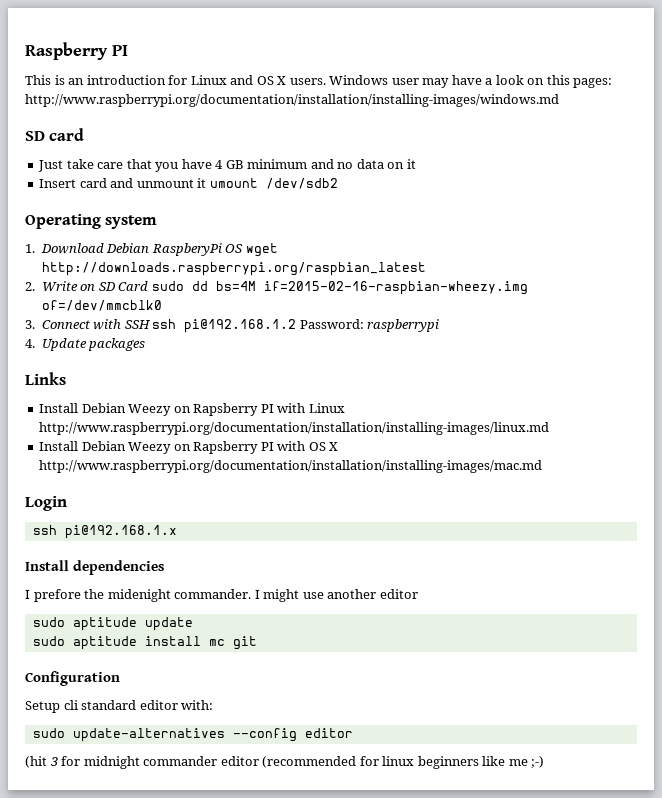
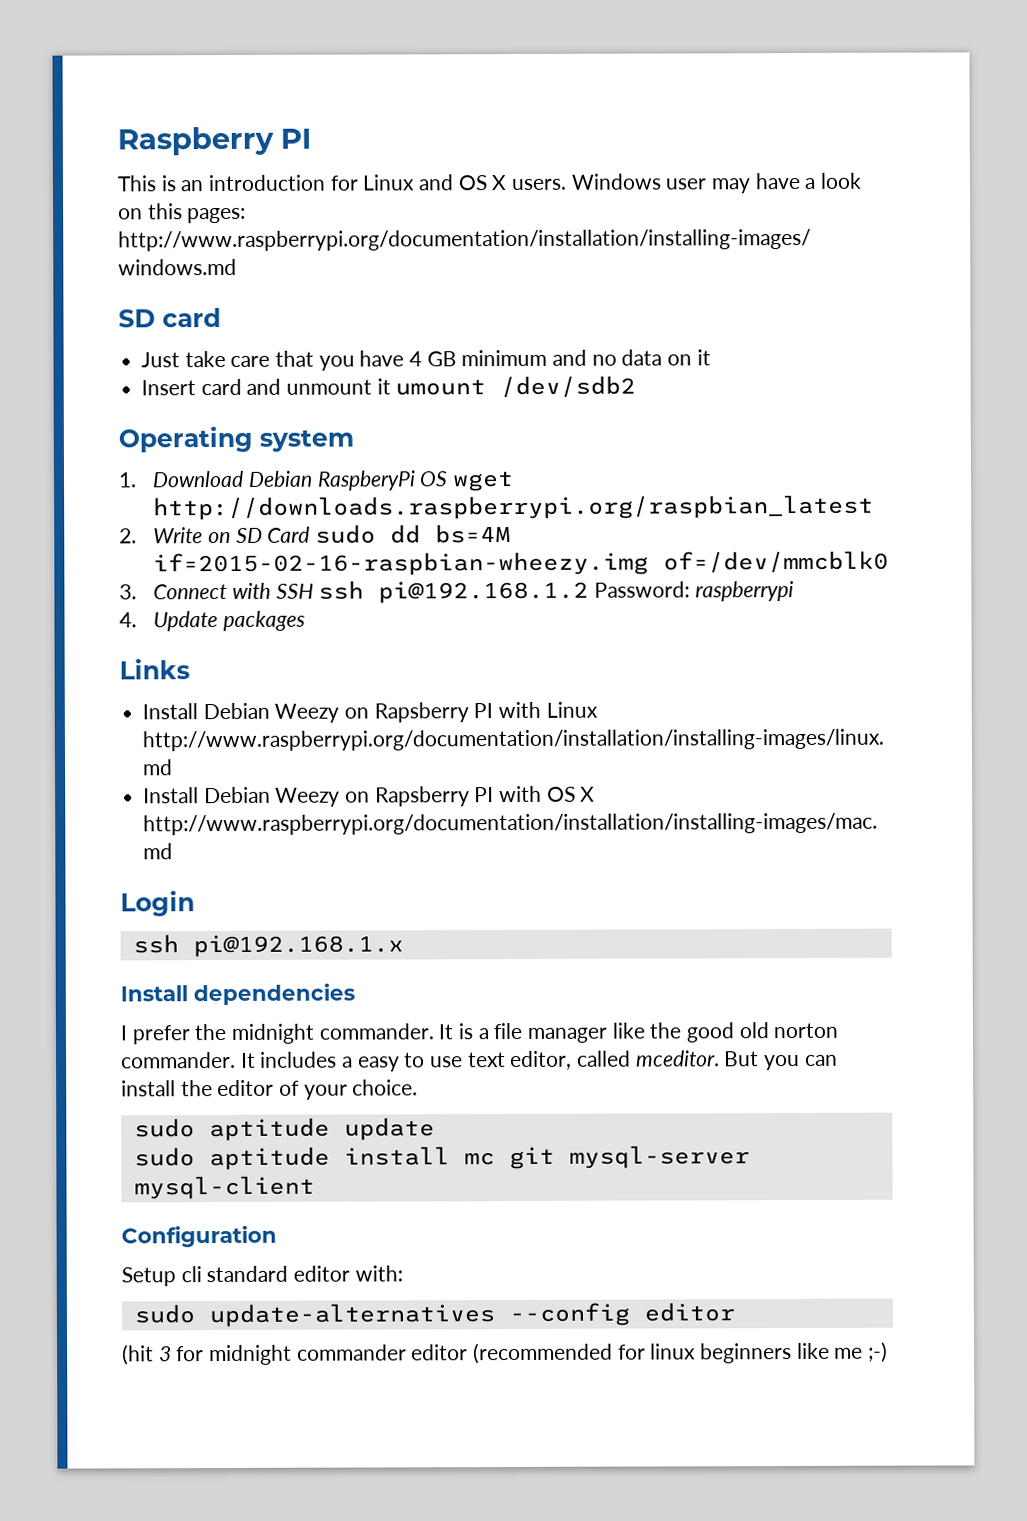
- I prefore the midenight commander. I might use another editor
+ I prefer the midnight commander. It is a file manager like the good old norton commander. It includes a easy to use text editor, called mceditor. But you can install the editor of your choice.
- sudo aptitude install mc git
+ sudo aptitude install mc git mysql-server mysql-client

